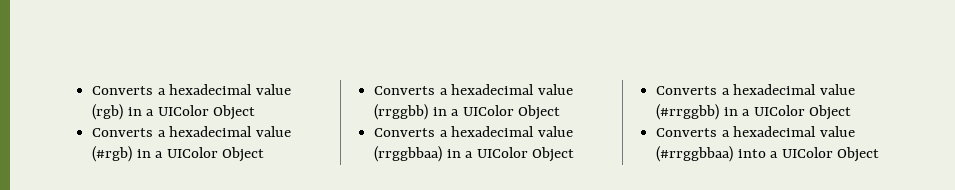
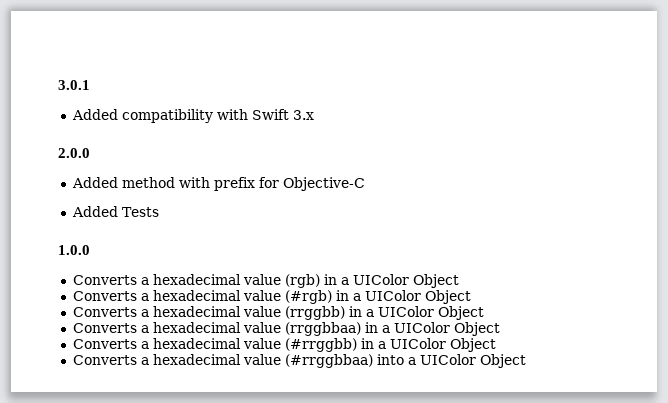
+ 3.0.1
+ Added compatibility with Swift 3.x
+ 2.0.0
+ Added method with prefix for Objective-C
+ Added Tests
+ 1.0.0

